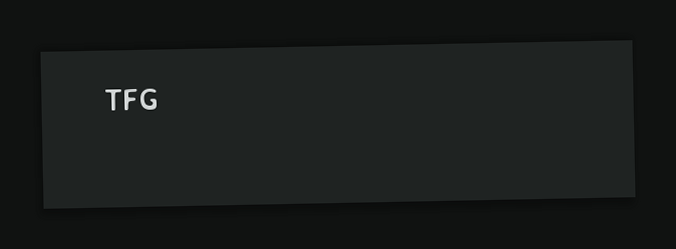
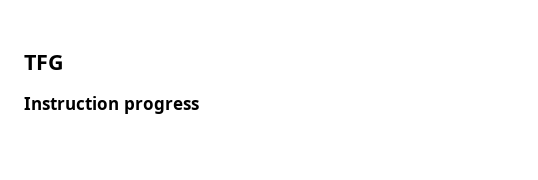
+ Instruction progress

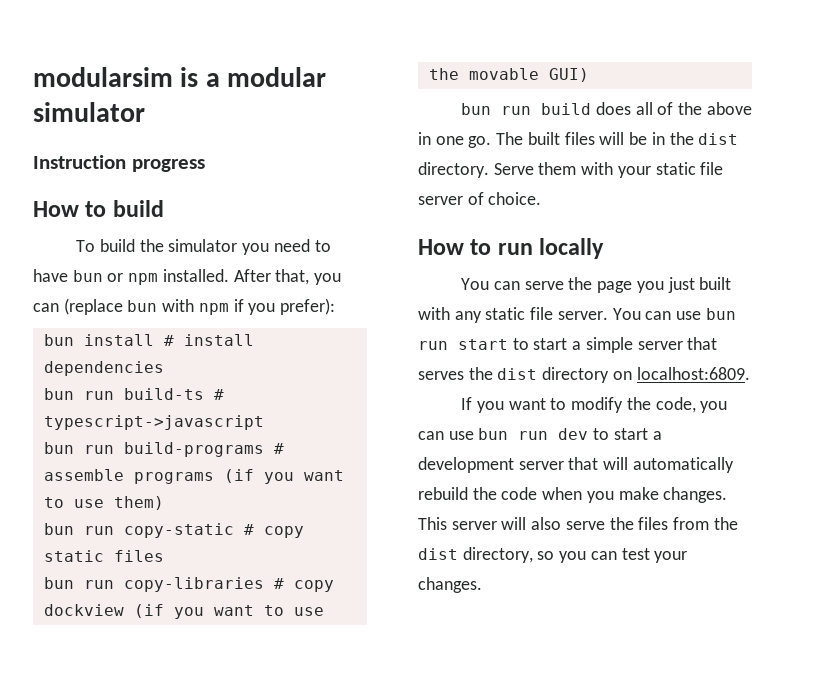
- TFG
+ modularsim is a modular simulator
  Instruction progress
+ How to build
+ To build the simulator you need to have bun or npm installed. After that, you can (replace bun with npm if you prefer):
+ bun install # install dependencies
+ bun run build-ts # typescript->javascript
+ bun run build-programs # assemble programs (if you want to use them)
+ bun run copy-static # copy static files
+ bun run copy-libraries # copy dockview (if you want to use the movable GUI)
+ bun run build does all of the above in one go. The built files will be in the dist directory. Serve them with your static file server of choice.
+ How to run locally
+ You can serve the page you just built with any static file server. You can use bun run start to start a simple server that serves the dist directory on localhost:6809.
+ If you want to modify the code, you can use bun run dev to start a development server that will automatically rebuild the code when you make changes. This server will also serve the files from the dist directory, so you can test your changes.

